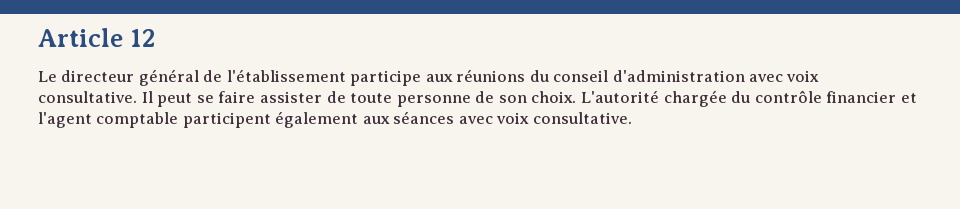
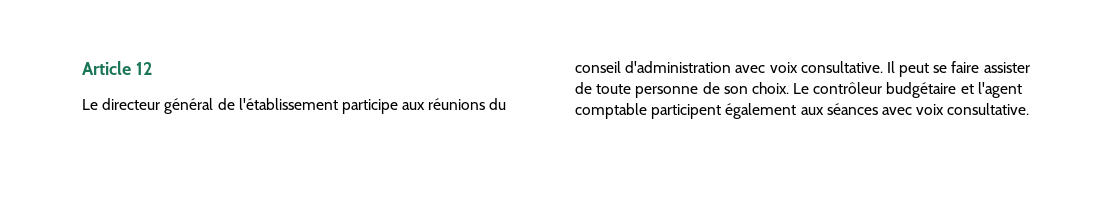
- L'autorité chargée du contrôle financier et l'agent comptable participent également aux séances avec voix consultative.
+ Le contrôleur budgétaire et l'agent comptable participent également aux séances avec voix consultative.

